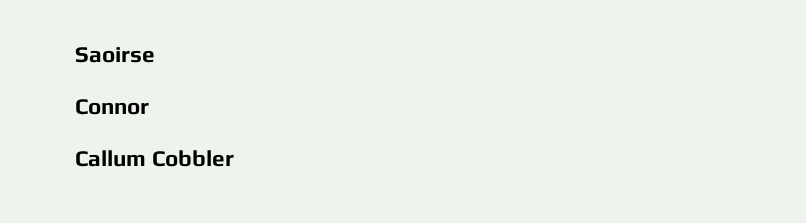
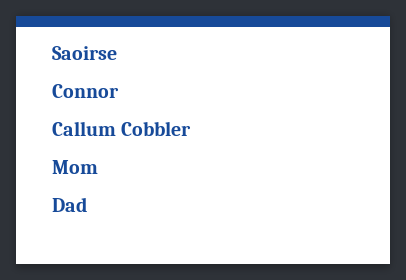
+ Mom
+ Dad

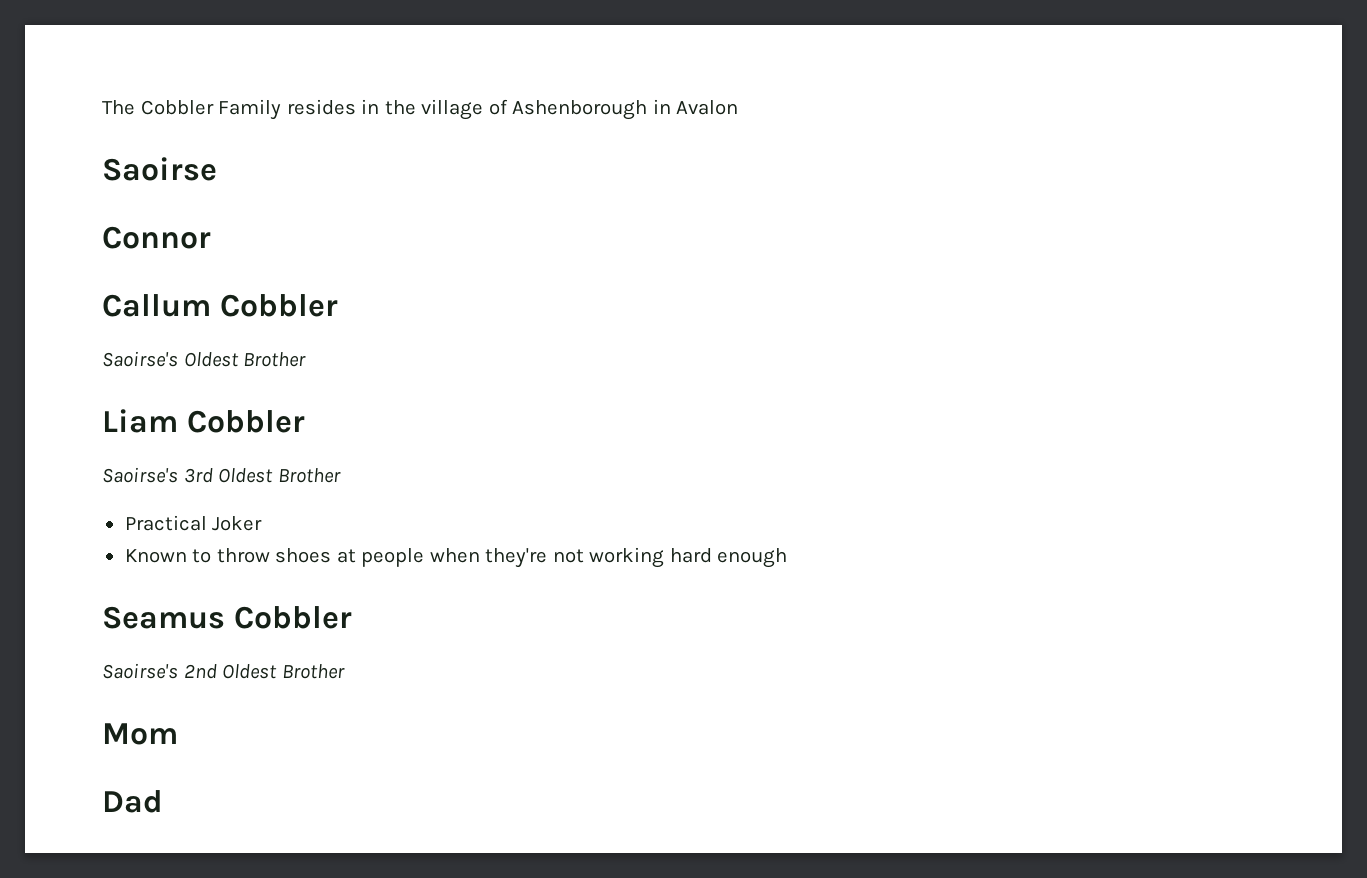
+ The Cobbler Family resides in the village of Ashenborough in Avalon
  Saoirse
  Connor
  Callum Cobbler
+ Saoirse's Oldest Brother
+ Liam Cobbler
+ Saoirse's 3rd Oldest Brother
+ Practical Joker
+ Known to throw shoes at people when they're not working hard enough
+ Seamus Cobbler
+ Saoirse's 2nd Oldest Brother

